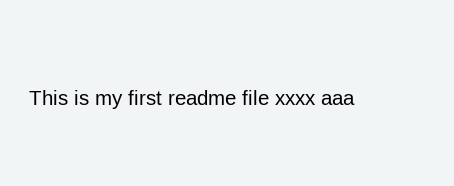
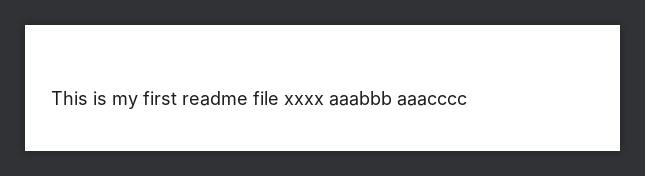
- This is my first readme file xxxx aaa
+ This is my first readme file xxxx aaabbb aaacccc

